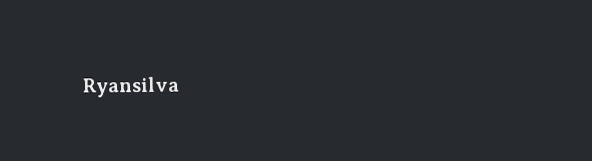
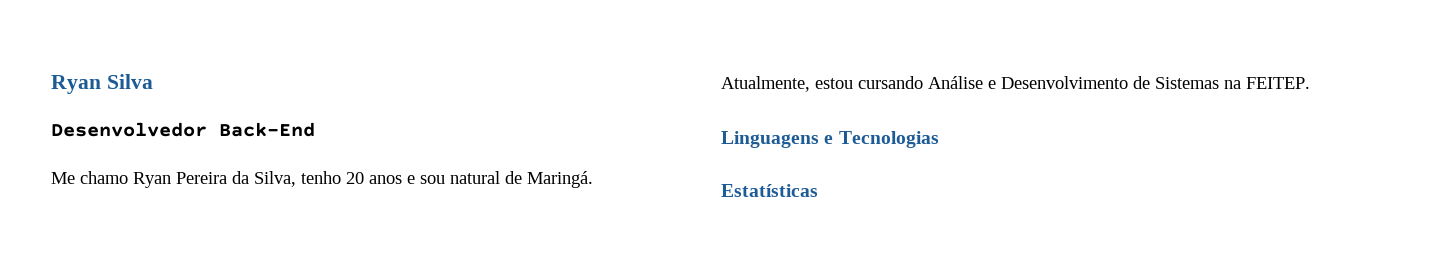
- Ryansilva
+ Ryan Silva
+ Desenvolvedor Back-End
+ Me chamo Ryan Pereira da Silva, tenho 20 anos e sou natural de Maringá. Atualmente, estou cursando Análise e Desenvolvimento de Sistemas na FEITEP.
+ Linguagens e Tecnologias
+ Estatísticas

